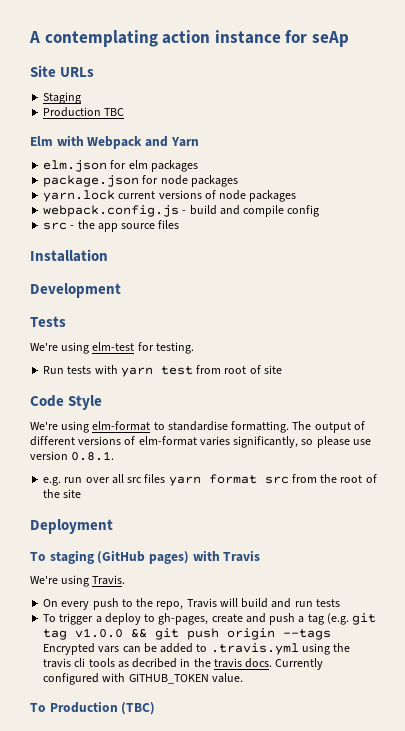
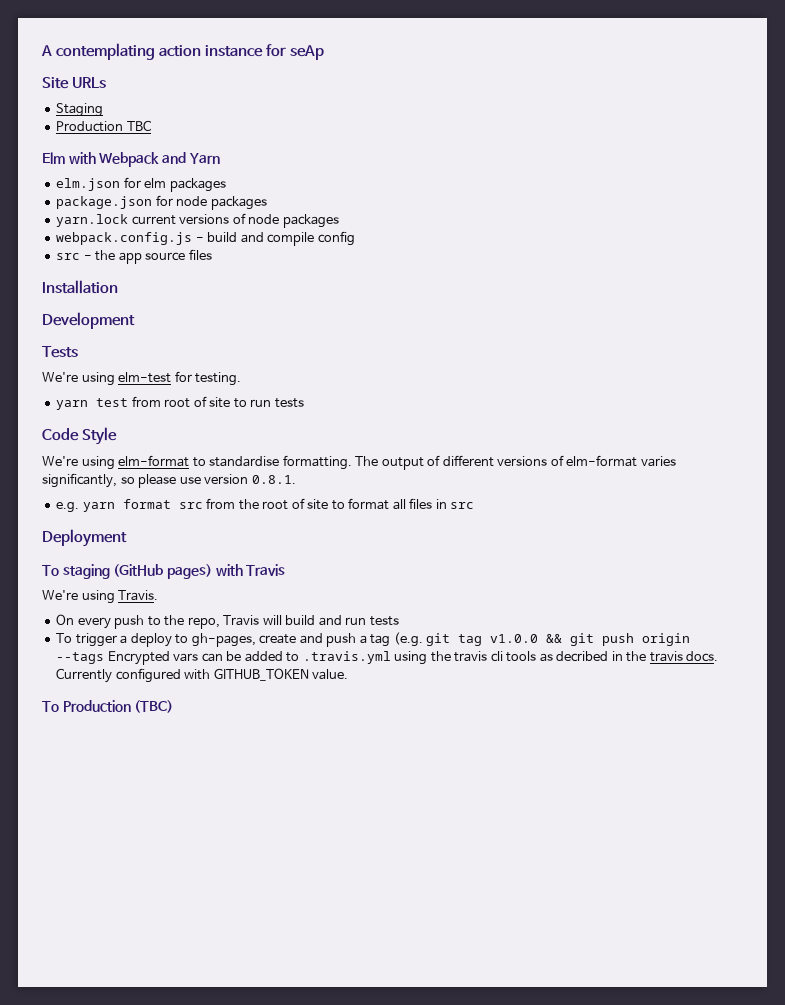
- Run tests with yarn test from root of site
+ yarn test from root of site to run tests
- e.g. run over all src files yarn format src from the root of the site
+ e.g. yarn format src from the root of site to format all files in src

